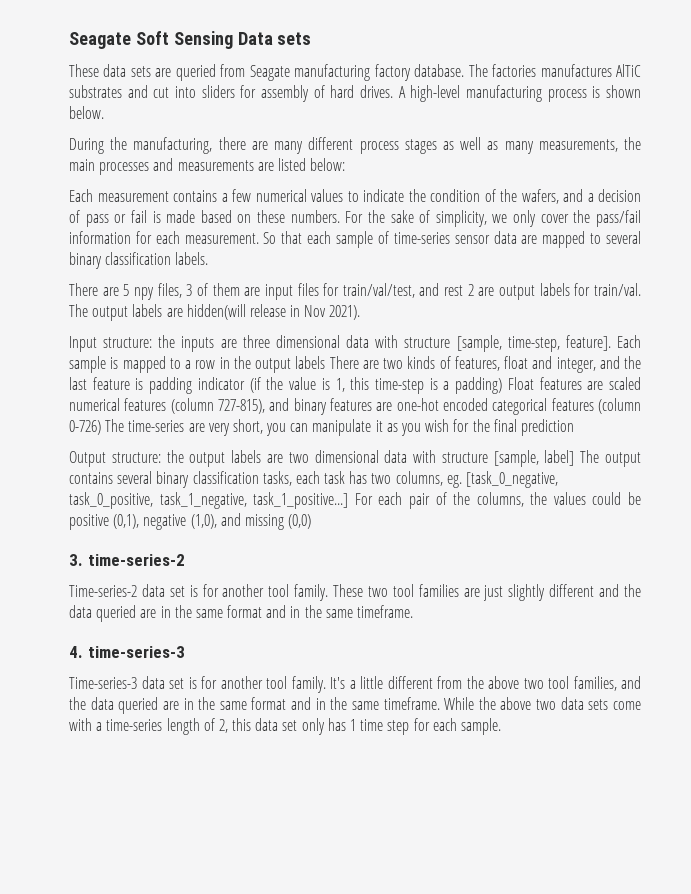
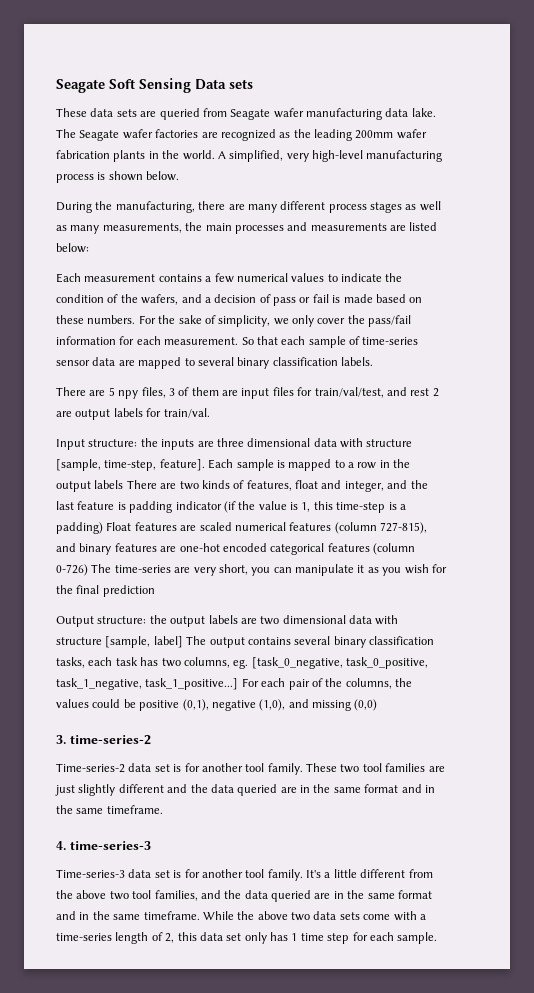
- These data sets are queried from Seagate manufacturing factory database. The factories manufactures AlTiC substrates and cut into sliders for assembly of hard drives. A high-level manufacturing process is shown below.
+ These data sets are queried from Seagate wafer manufacturing data lake. The Seagate wafer factories are recognized as the leading 200mm wafer fabrication plants in the world. A simplified, very high-level manufacturing process is shown below.
- The output labels are hidden(will release in Nov 2021).

